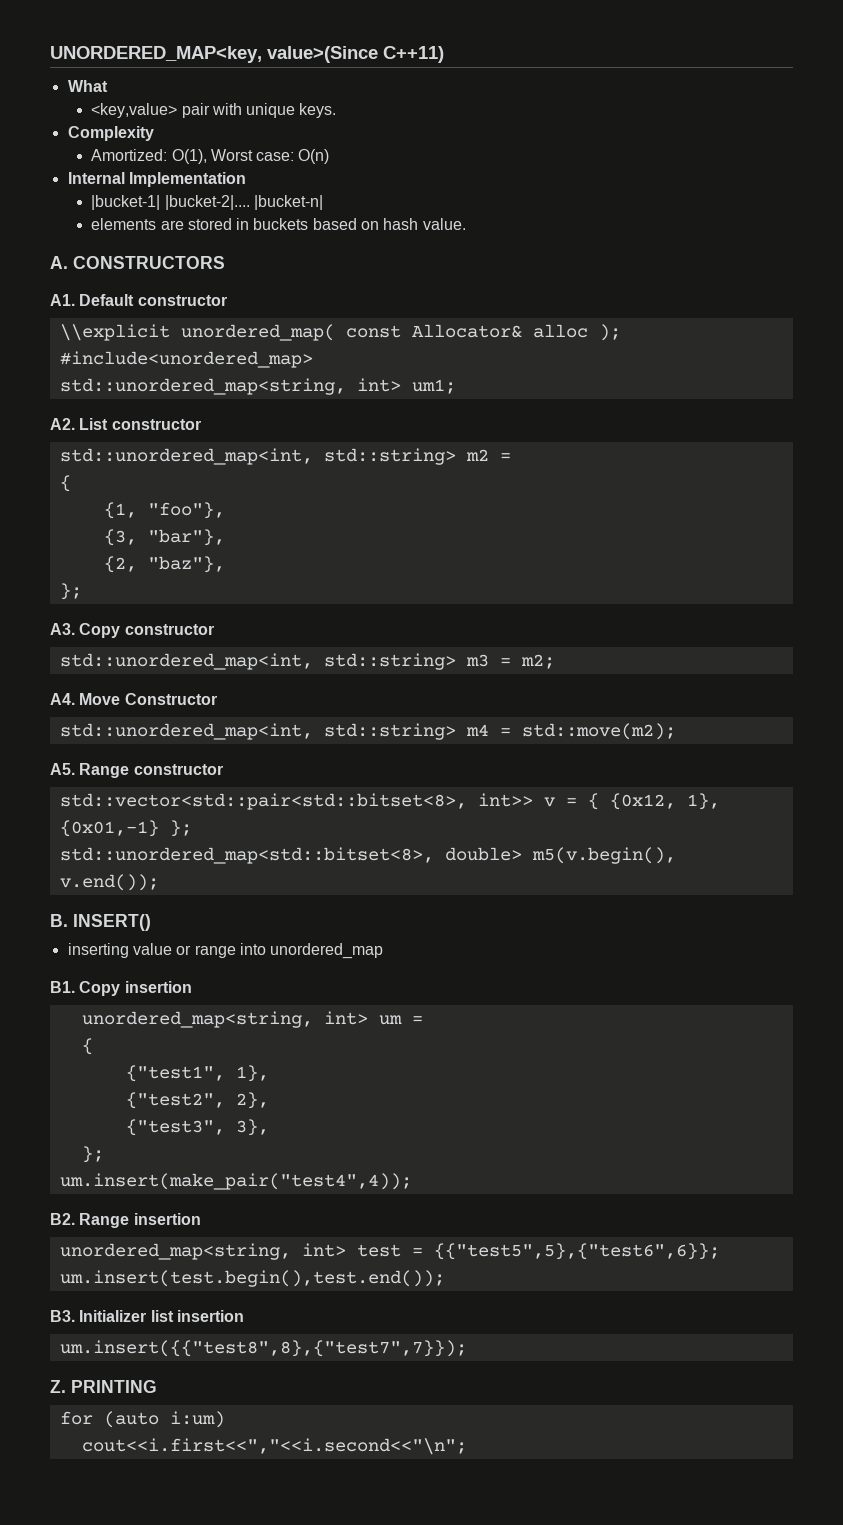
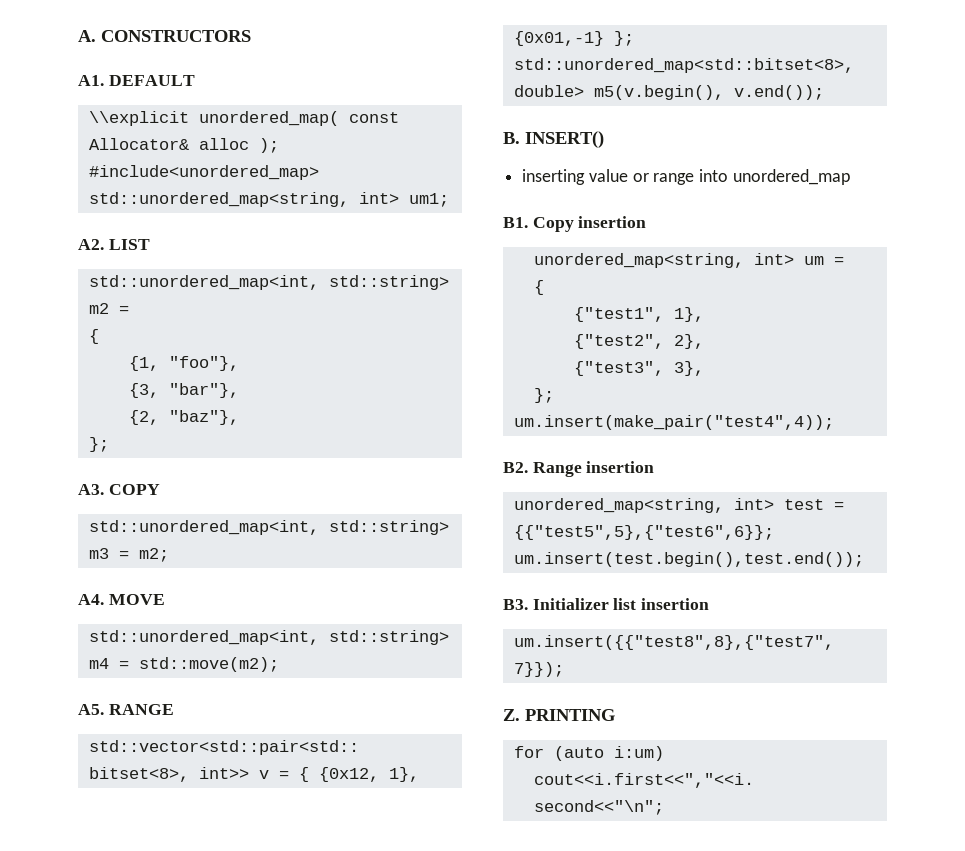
- UNORDERED_MAP<key, value>(Since C++11)
- What
- <key,value> pair with unique keys.
- Complexity
- Amortized: O(1), Worst case: O(n)
- Internal Implementation
- |bucket-1| |bucket-2|.... |bucket-n|
- elements are stored in buckets based on hash value.
- A1. Default constructor
+ A1. DEFAULT
- A2. List constructor
+ A2. LIST
- A3. Copy constructor
+ A3. COPY
- A4. Move Constructor
+ A4. MOVE
- A5. Range constructor
+ A5. RANGE

